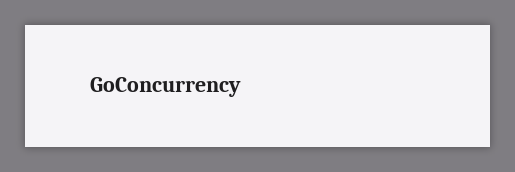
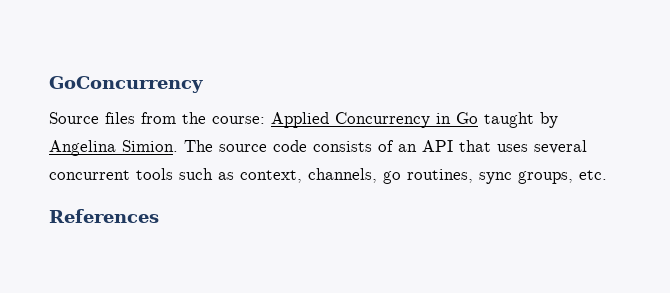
+ Source files from the course: Applied Concurrency in Go taught by Angelina Simion. The source code consists of an API that uses several concurrent tools such as context, channels, go routines, sync groups, etc.
+ References

